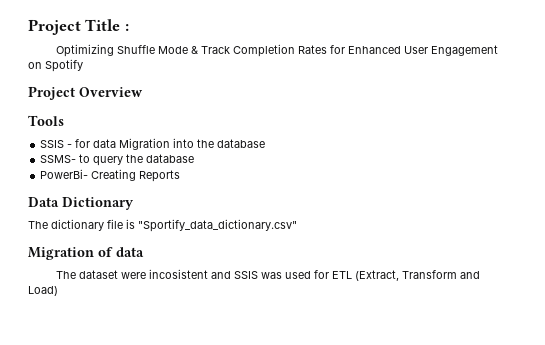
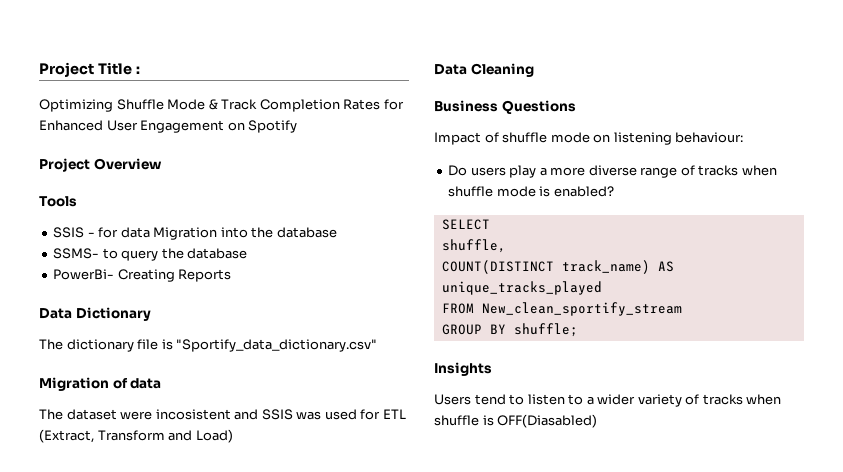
+ Data Cleaning
+ Business Questions
+ Impact of shuffle mode on listening behaviour:
+ Do users play a more diverse range of tracks when shuffle mode is enabled?
+ SELECT
+ shuffle,
+ COUNT(DISTINCT track_name) AS unique_tracks_played
+ FROM New_clean_sportify_stream
+ GROUP BY shuffle;
+ Insights
+ Users tend to listen to a wider variety of tracks when shuffle is OFF(Diasabled)

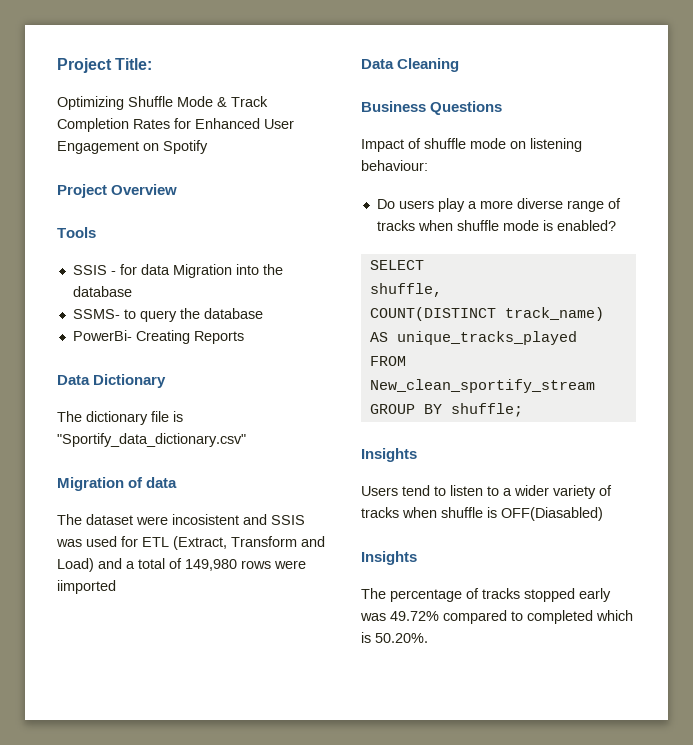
- Project Title :
+ Project Title:
- The dataset were incosistent and SSIS was used for ETL (Extract, Transform and Load)
+ The dataset were incosistent and SSIS was used for ETL (Extract, Transform and Load) and a total of 149,980 rows were iimported
  Users tend to listen to a wider variety of tracks when shuffle is OFF(Diasabled)
+ Insights
+ The percentage of tracks stopped early was 49.72% compared to completed which is 50.20%.

